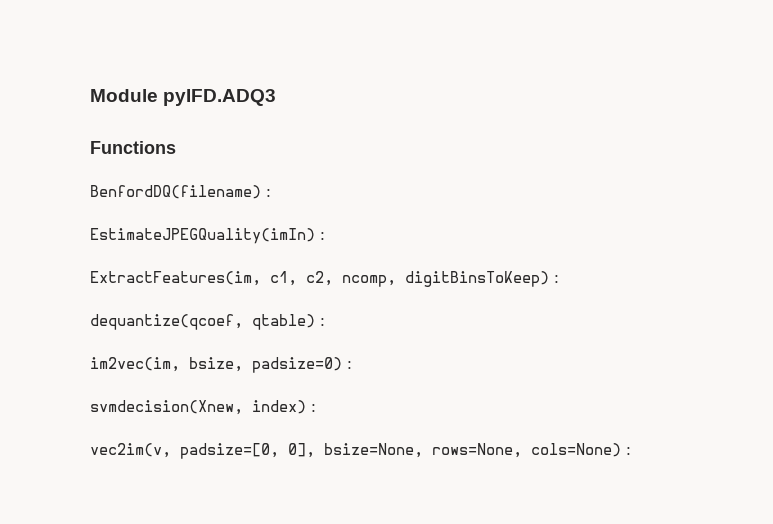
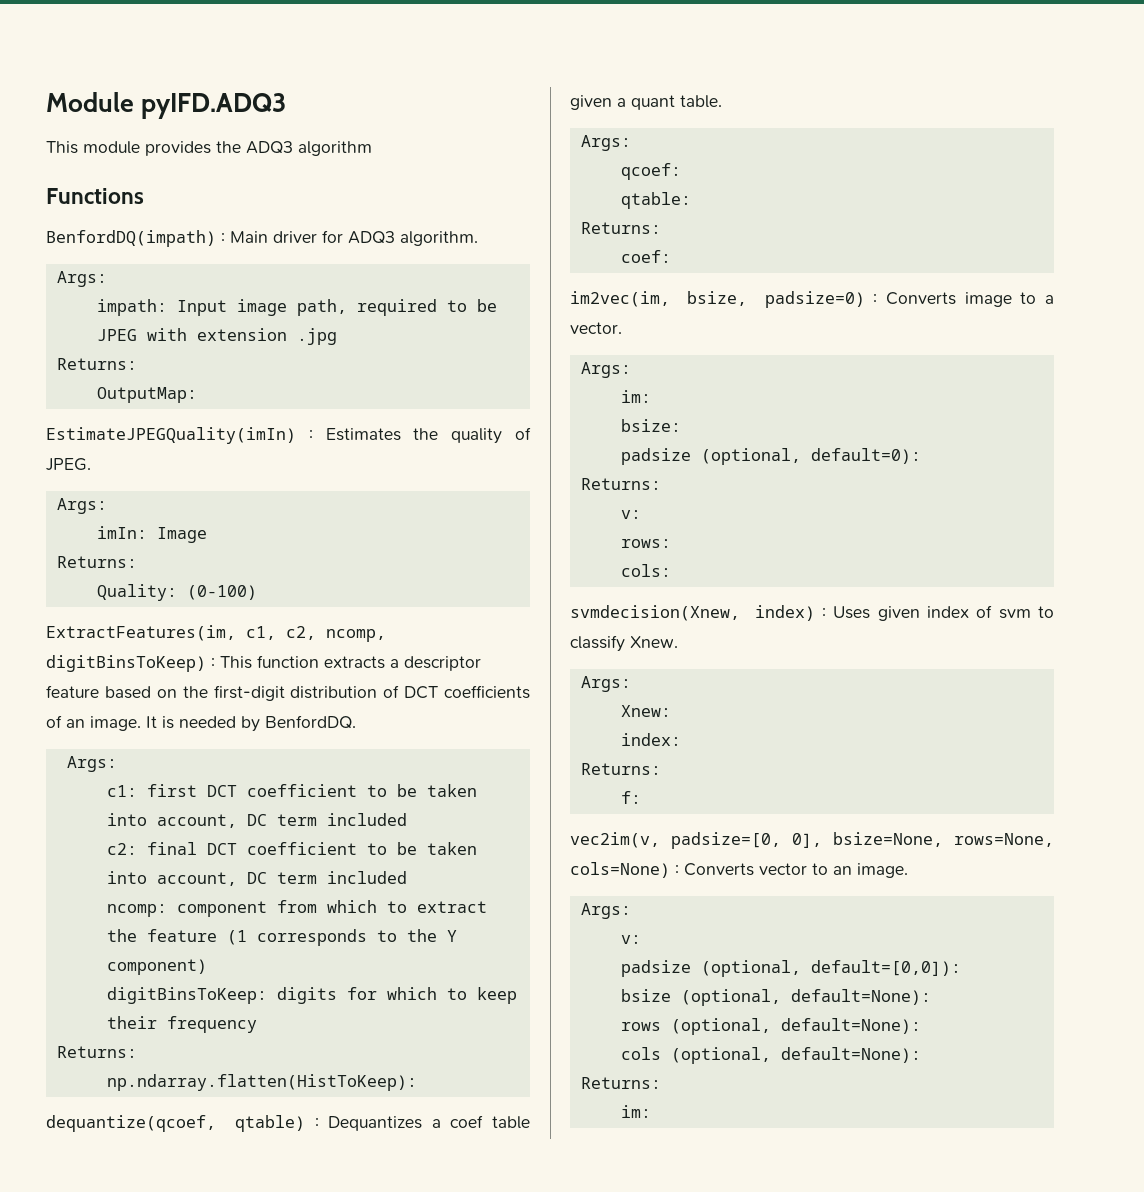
+ This module provides the ADQ3 algorithm
- BenfordDQ(filename) :
- EstimateJPEGQuality(imIn) :
+ BenfordDQ(impath) : Main driver for ADQ3 algorithm.
+ Args:
+ impath: Input image path, required to be JPEG with extension .jpg
+ Returns:
+ OutputMap:
+ EstimateJPEGQuality(imIn) : Estimates the quality of JPEG.
+ Args:
+ imIn: Image
+ Returns:
+ Quality: (0-100)
- ExtractFeatures(im, c1, c2, ncomp, digitBinsToKeep) :
- dequantize(qcoef, qtable) :
- im2vec(im, bsize, padsize=0) :
- svmdecision(Xnew, index) :
+ ExtractFeatures(im, c1, c2, ncomp, digitBinsToKeep) : This function extracts a descriptor feature based on the first-digit distribution of DCT coefficients of an image. It is needed by BenfordDQ.
+ Args:
+ c1: first DCT coefficient to be taken into account, DC term included
+ c2: final DCT coefficient to be taken into account, DC term included
+ ncomp: component from which to extract the feature (1 corresponds to the Y component)
+ digitBinsToKeep: digits for which to keep their frequency
+ Returns:
+ np.ndarray.flatten(HistToKeep):
+ dequantize(qcoef, qtable) : Dequantizes a coef table given a quant table.
+ Args:
+ qcoef:
+ qtable:
+ Returns:
+ coef:
+ im2vec(im, bsize, padsize=0) : Converts image to a vector.
+ Args:
+ im:
+ bsize:
+ padsize (optional, default=0):
+ Returns:
+ v:
+ rows:
+ cols:
+ svmdecision(Xnew, index) : Uses given index of svm to classify Xnew.
+ Args:
+ Xnew:
+ index:
+ Returns:
+ f:
- vec2im(v, padsize=[0, 0], bsize=None, rows=None, cols=None) :
+ vec2im(v, padsize=[0, 0], bsize=None, rows=None, cols=None) : Converts vector to an image.
+ Args:
+ v:
+ padsize (optional, default=[0,0]):
+ bsize (optional, default=None):
+ rows (optional, default=None):
+ cols (optional, default=None):
+ Returns:
+ im:

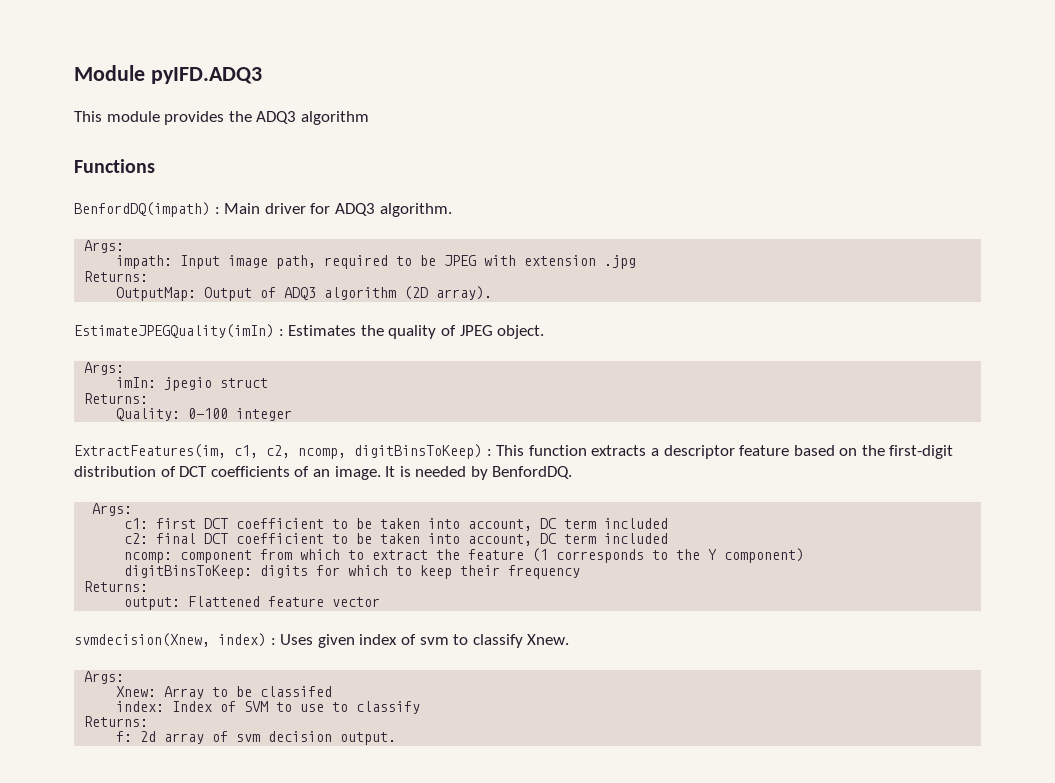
- OutputMap:
+ OutputMap: Output of ADQ3 algorithm (2D array).
- EstimateJPEGQuality(imIn) : Estimates the quality of JPEG.
+ EstimateJPEGQuality(imIn) : Estimates the quality of JPEG object.
- imIn: Image
+ imIn: jpegio struct
- Quality: (0-100)
+ Quality: 0-100 integer
- np.ndarray.flatten(HistToKeep):
- dequantize(qcoef, qtable) : Dequantizes a coef table given a quant table.
- Args:
- qcoef:
- qtable:
- Returns:
- coef:
- im2vec(im, bsize, padsize=0) : Converts image to a vector.
- Args:
- im:
- bsize:
- padsize (optional, default=0):
- Returns:
- v:
- rows:
- cols:
+ output: Flattened feature vector
- Xnew:
- index:
+ Xnew: Array to be classifed
+ index: Index of SVM to use to classify
  Returns:
- f:
- vec2im(v, padsize=[0, 0], bsize=None, rows=None, cols=None) : Converts vector to an image.
- Args:
- v:
- padsize (optional, default=[0,0]):
- bsize (optional, default=None):
- rows (optional, default=None):
- cols (optional, default=None):
- Returns:
- im:
+ f: 2d array of svm decision output.

